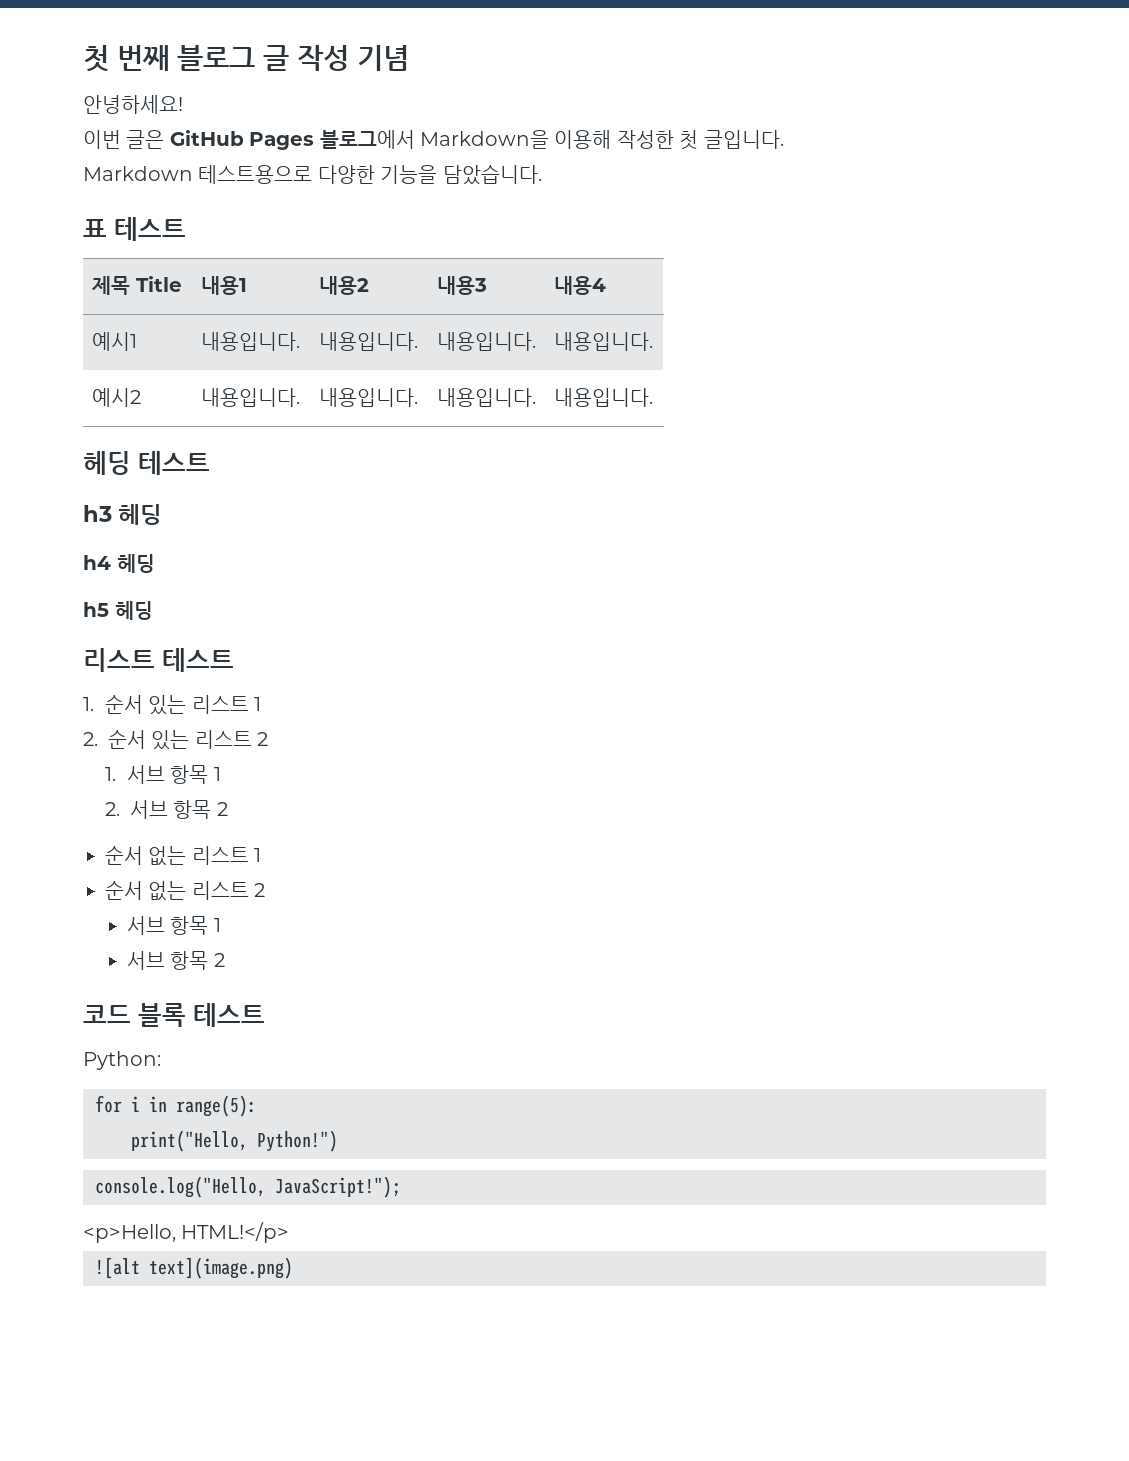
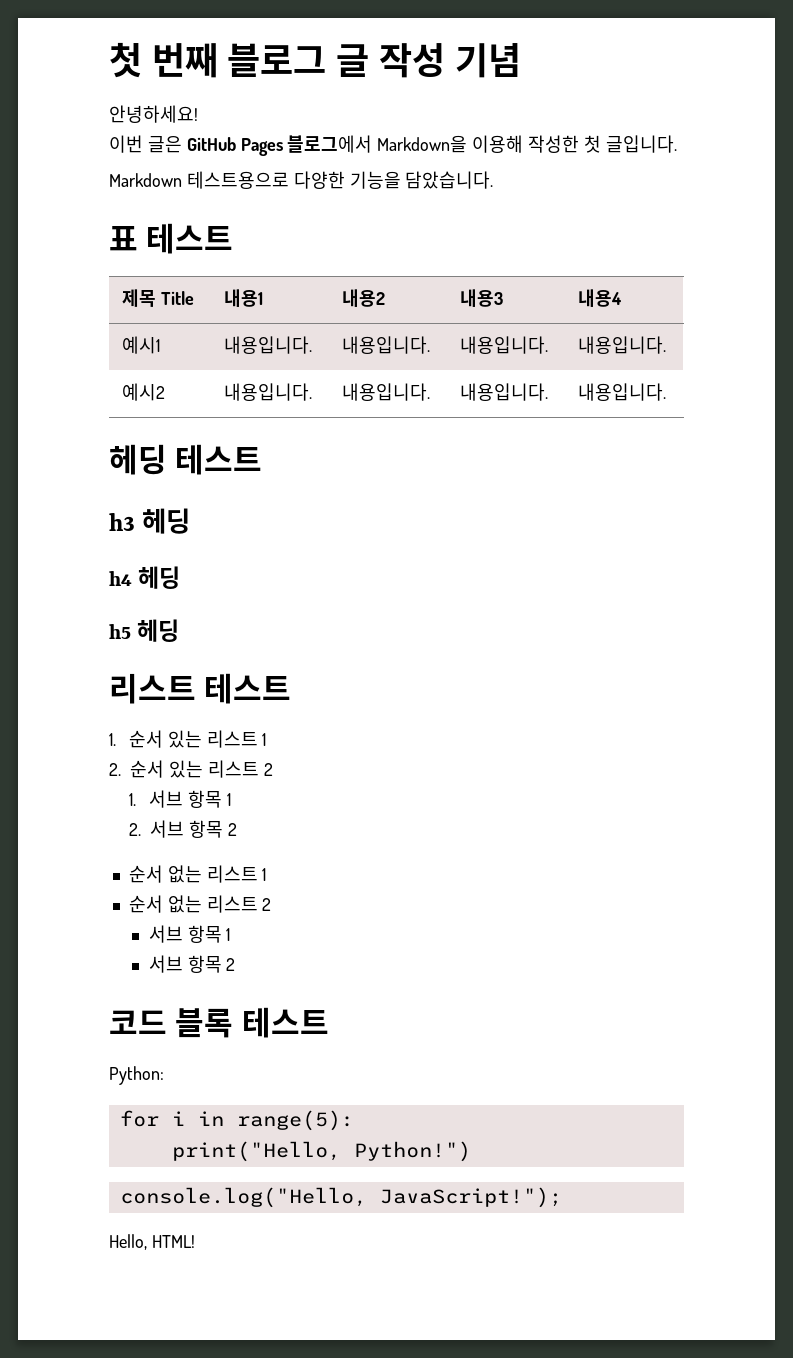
- <p>Hello, HTML!</p>
- ![alt text](image.png)
+ Hello, HTML!

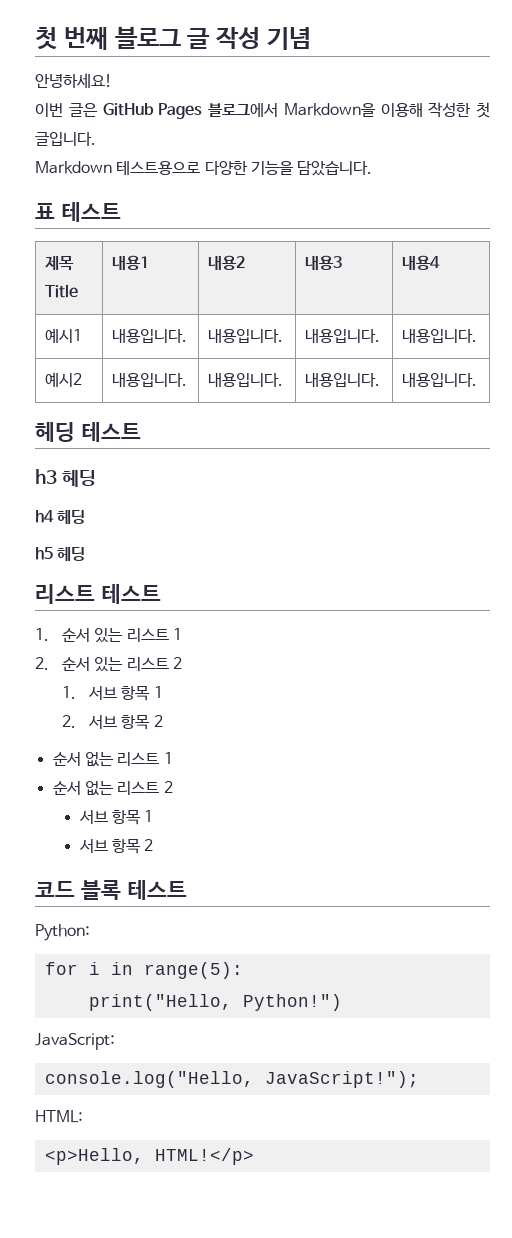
+ JavaScript:
- Hello, HTML!
+ HTML:
+ <p>Hello, HTML!</p>

